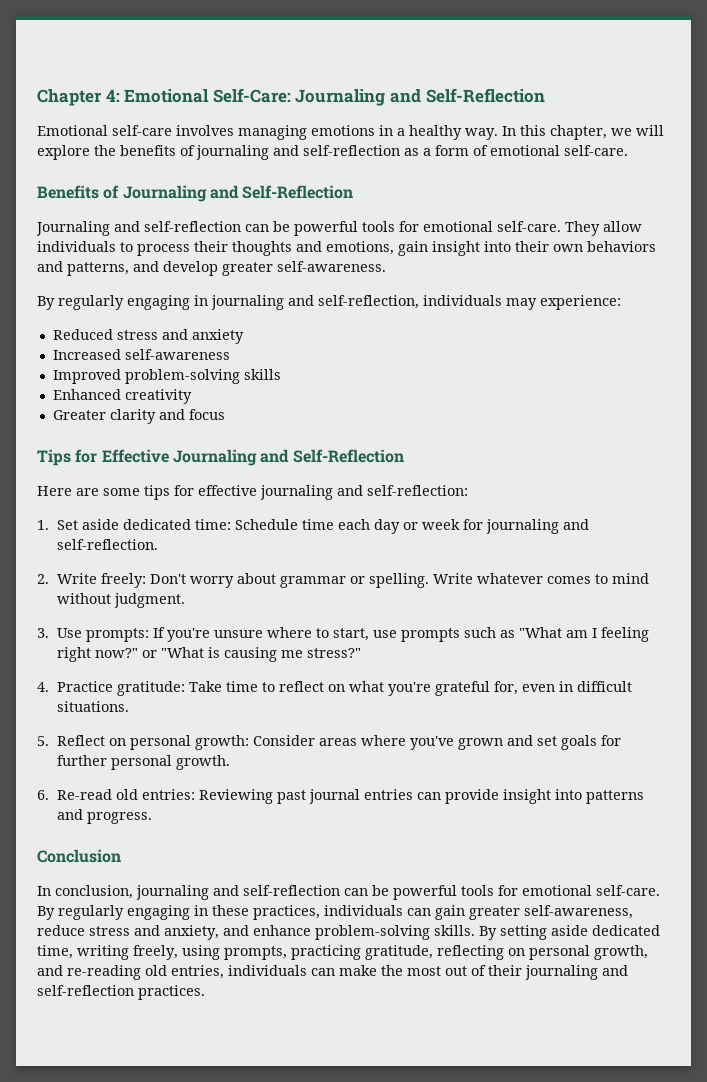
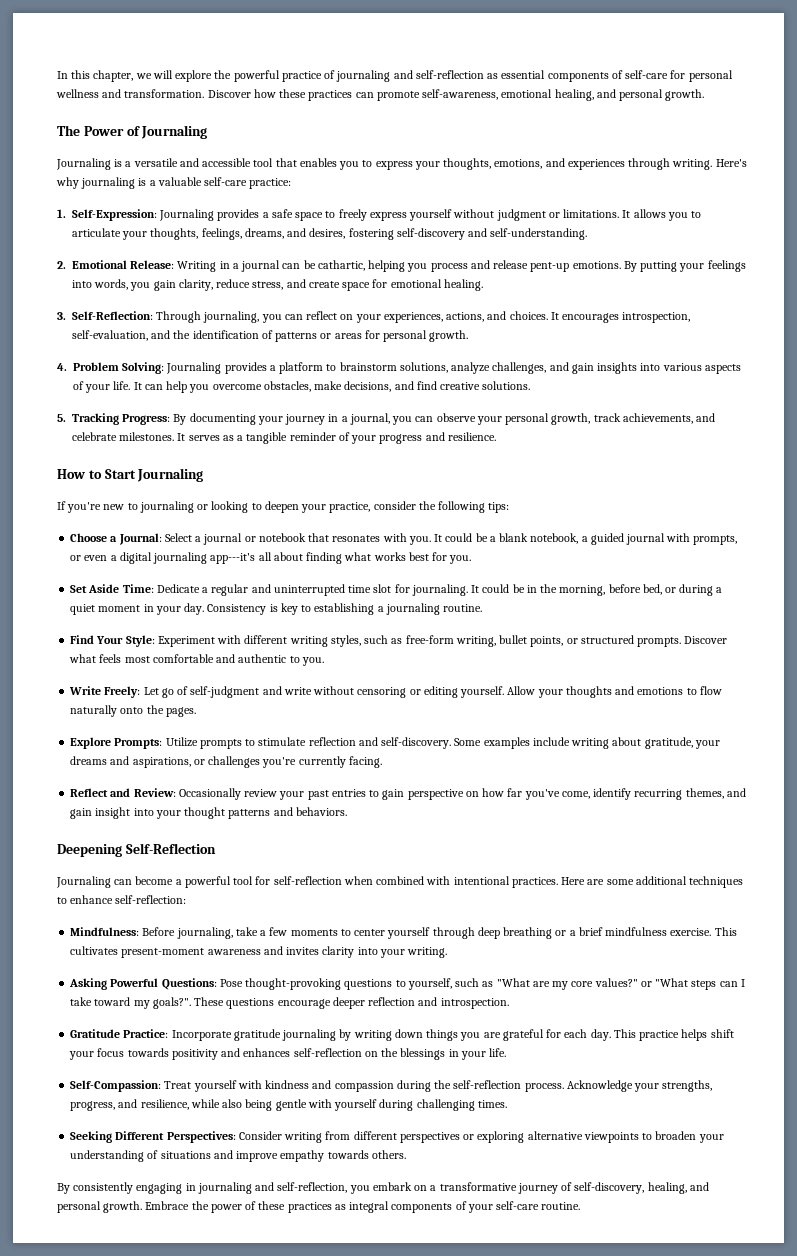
- Chapter 4: Emotional Self-Care: Journaling and Self-Reflection
- Emotional self-care involves managing emotions in a healthy way. In this chapter, we will explore the benefits of journaling and self-reflection as a form of emotional self-care.
- Benefits of Journaling and Self-Reflection
- Journaling and self-reflection can be powerful tools for emotional self-care. They allow individuals to process their thoughts and emotions, gain insight into their own behaviors and patterns, and develop greater self-awareness.
- By regularly engaging in journaling and self-reflection, individuals may experience:
- Reduced stress and anxiety
- Increased self-awareness
- Improved problem-solving skills
- Enhanced creativity
- Greater clarity and focus
- Tips for Effective Journaling and Self-Reflection
- Here are some tips for effective journaling and self-reflection:
- 1. Set aside dedicated time: Schedule time each day or week for journaling and self-reflection.
- 2. Write freely: Don't worry about grammar or spelling. Write whatever comes to mind without judgment.
- 3. Use prompts: If you're unsure where to start, use prompts such as "What am I feeling right now?" or "What is causing me stress?"
- 4. Practice gratitude: Take time to reflect on what you're grateful for, even in difficult situations.
- 5. Reflect on personal growth: Consider areas where you've grown and set goals for further personal growth.
- 6. Re-read old entries: Reviewing past journal entries can provide insight into patterns and progress.
- Conclusion
- In conclusion, journaling and self-reflection can be powerful tools for emotional self-care. By regularly engaging in these practices, individuals can gain greater self-awareness, reduce stress and anxiety, and enhance problem-solving skills. By setting aside dedicated time, writing freely, using prompts, practicing gratitude, reflecting on personal growth, and re-reading old entries, individuals can make the most out of their journaling and self-reflection practices.
+ In this chapter, we will explore the powerful practice of journaling and self-reflection as essential components of self-care for personal wellness and transformation. Discover how these practices can promote self-awareness, emotional healing, and personal growth.
+ The Power of Journaling
+ Journaling is a versatile and accessible tool that enables you to express your thoughts, emotions, and experiences through writing. Here's why journaling is a valuable self-care practice:
+ 1. Self-Expression: Journaling provides a safe space to freely express yourself without judgment or limitations. It allows you to articulate your thoughts, feelings, dreams, and desires, fostering self-discovery and self-understanding.
+ 2. Emotional Release: Writing in a journal can be cathartic, helping you process and release pent-up emotions. By putting your feelings into words, you gain clarity, reduce stress, and create space for emotional healing.
+ 3. Self-Reflection: Through journaling, you can reflect on your experiences, actions, and choices. It encourages introspection, self-evaluation, and the identification of patterns or areas for personal growth.
+ 4. Problem Solving: Journaling provides a platform to brainstorm solutions, analyze challenges, and gain insights into various aspects of your life. It can help you overcome obstacles, make decisions, and find creative solutions.
+ 5. Tracking Progress: By documenting your journey in a journal, you can observe your personal growth, track achievements, and celebrate milestones. It serves as a tangible reminder of your progress and resilience.
+ How to Start Journaling
+ If you're new to journaling or looking to deepen your practice, consider the following tips:
+ Choose a Journal: Select a journal or notebook that resonates with you. It could be a blank notebook, a guided journal with prompts, or even a digital journaling app---it's all about finding what works best for you.
+ Set Aside Time: Dedicate a regular and uninterrupted time slot for journaling. It could be in the morning, before bed, or during a quiet moment in your day. Consistency is key to establishing a journaling routine.
+ Find Your Style: Experiment with different writing styles, such as free-form writing, bullet points, or structured prompts. Discover what feels most comfortable and authentic to you.
+ Write Freely: Let go of self-judgment and write without censoring or editing yourself. Allow your thoughts and emotions to flow naturally onto the pages.
+ Explore Prompts: Utilize prompts to stimulate reflection and self-discovery. Some examples include writing about gratitude, your dreams and aspirations, or challenges you're currently facing.
+ Reflect and Review: Occasionally review your past entries to gain perspective on how far you've come, identify recurring themes, and gain insight into your thought patterns and behaviors.
+ Deepening Self-Reflection
+ Journaling can become a powerful tool for self-reflection when combined with intentional practices. Here are some additional techniques to enhance self-reflection:
+ Mindfulness: Before journaling, take a few moments to center yourself through deep breathing or a brief mindfulness exercise. This cultivates present-moment awareness and invites clarity into your writing.
+ Asking Powerful Questions: Pose thought-provoking questions to yourself, such as "What are my core values?" or "What steps can I take toward my goals?". These questions encourage deeper reflection and introspection.
+ Gratitude Practice: Incorporate gratitude journaling by writing down things you are grateful for each day. This practice helps shift your focus towards positivity and enhances self-reflection on the blessings in your life.
+ Self-Compassion: Treat yourself with kindness and compassion during the self-reflection process. Acknowledge your strengths, progress, and resilience, while also being gentle with yourself during challenging times.
+ Seeking Different Perspectives: Consider writing from different perspectives or exploring alternative viewpoints to broaden your understanding of situations and improve empathy towards others.
+ By consistently engaging in journaling and self-reflection, you embark on a transformative journey of self-discovery, healing, and personal growth. Embrace the power of these practices as integral components of your self-care routine.

